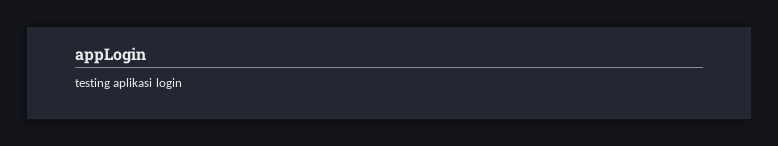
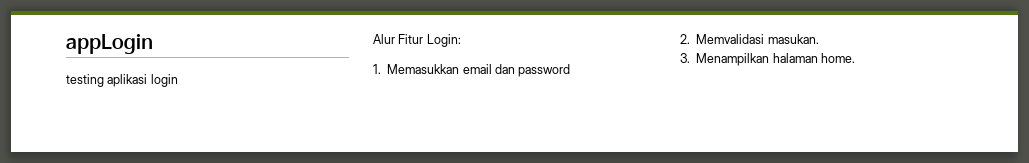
+ Alur Fitur Login:
+ 1. Memasukkan email dan password
+ 2. Memvalidasi masukan.
+ 3. Menampilkan halaman home.

